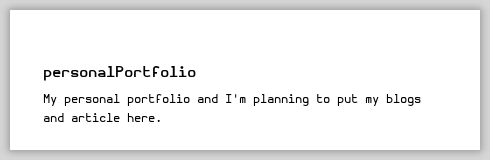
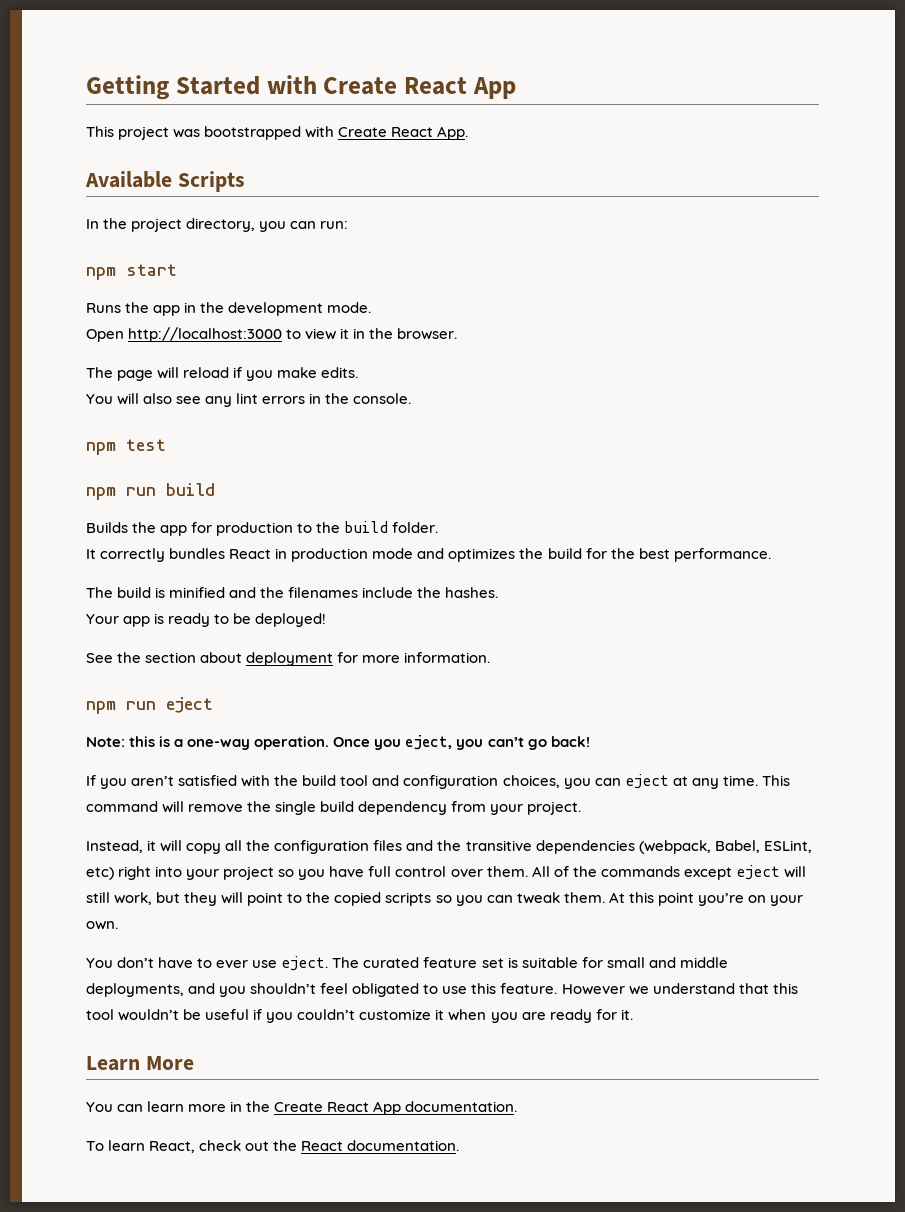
- personalPortfolio
- My personal portfolio and I'm planning to put my blogs and article here.
+ Getting Started with Create React App
+ This project was bootstrapped with Create React App.
+ Available Scripts
+ In the project directory, you can run:
+ npm start
+ Runs the app in the development mode.
+ Open http://localhost:3000 to view it in the browser.
+ The page will reload if you make edits.
+ You will also see any lint errors in the console.
+ npm test
+ npm run build
+ Builds the app for production to the build folder.
+ It correctly bundles React in production mode and optimizes the build for the best performance.
+ The build is minified and the filenames include the hashes.
+ Your app is ready to be deployed!
+ See the section about deployment for more information.
+ npm run eject
+ Note: this is a one-way operation. Once you eject, you can’t go back!
+ If you aren’t satisfied with the build tool and configuration choices, you can eject at any time. This command will remove the single build dependency from your project.
+ Instead, it will copy all the configuration files and the transitive dependencies (webpack, Babel, ESLint, etc) right into your project so you have full control over them. All of the commands except eject will still work, but they will point to the copied scripts so you can tweak them. At this point you’re on your own.
+ You don’t have to ever use eject. The curated feature set is suitable for small and middle deployments, and you shouldn’t feel obligated to use this feature. However we understand that this tool wouldn’t be useful if you couldn’t customize it when you are ready for it.
+ Learn More
+ You can learn more in the Create React App documentation.
+ To learn React, check out the React documentation.

